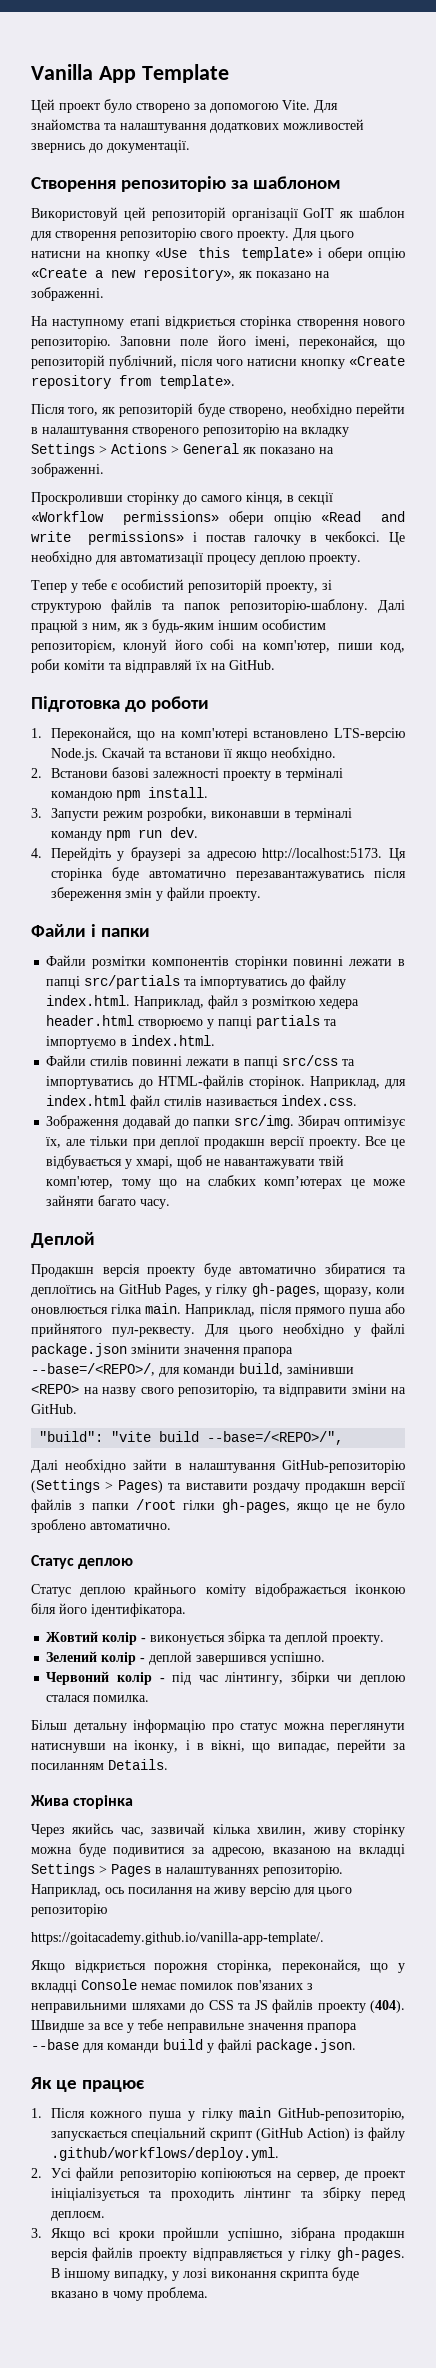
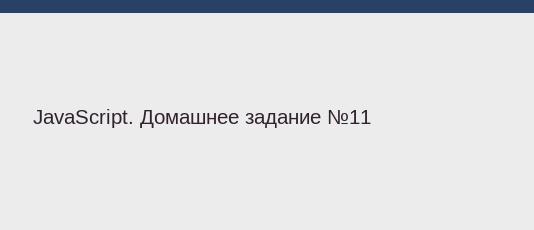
- Vanilla App Template
- Цей проект було створено за допомогою Vite. Для знайомства та налаштування додаткових можливостей звернись до документації.
- Створення репозиторію за шаблоном
- Використовуй цей репозиторій організації GoIT як шаблон для створення репозиторію свого проекту. Для цього натисни на кнопку «Use this template» і обери опцію «Create a new repository», як показано на зображенні.
- На наступному етапі відкриється сторінка створення нового репозиторію. Заповни поле його імені, переконайся, що репозиторій публічний, після чого натисни кнопку «Create repository from template».
- Після того, як репозиторій буде створено, необхідно перейти в налаштування створеного репозиторію на вкладку Settings > Actions > General як показано на зображенні.
- Проскроливши сторінку до самого кінця, в секції «Workflow permissions» обери опцію «Read and write permissions» і постав галочку в чекбоксі. Це необхідно для автоматизації процесу деплою проекту.
- Тепер у тебе є особистий репозиторій проекту, зі структурою файлів та папок репозиторію-шаблону. Далі працюй з ним, як з будь-яким іншим особистим репозиторієм, клонуй його собі на комп'ютер, пиши код, роби коміти та відправляй їх на GitHub.
- Підготовка до роботи
- 1. Переконайся, що на комп'ютері встановлено LTS-версію Node.js. Скачай та встанови її якщо необхідно.
- 2. Встанови базові залежності проекту в терміналі командою npm install.
- 3. Запусти режим розробки, виконавши в терміналі команду npm run dev.
- 4. Перейдіть у браузері за адресою http://localhost:5173. Ця сторінка буде автоматично перезавантажуватись після збереження змін у файли проекту.
- Файли і папки
- Файли розмітки компонентів сторінки повинні лежати в папці src/partials та імпортуватись до файлу index.html. Наприклад, файл з розміткою хедера header.html створюємо у папці partials та імпортуємо в index.html.
- Файли стилів повинні лежати в папці src/css та імпортуватись до HTML-файлів сторінок. Наприклад, для index.html файл стилів називається index.css.
- Зображення додавай до папки src/img. Збирач оптимізує їх, але тільки при деплої продакшн версії проекту. Все це відбувається у хмарі, щоб не навантажувати твій комп'ютер, тому що на слабких компʼютерах це може зайняти багато часу.
- Деплой
- Продакшн версія проекту буде автоматично збиратися та деплоїтись на GitHub Pages, у гілку gh-pages, щоразу, коли оновлюється гілка main. Наприклад, після прямого пуша або прийнятого пул-реквесту. Для цього необхідно у файлі package.json змінити значення прапора --base=/<REPO>/, для команди build, замінивши <REPO> на назву свого репозиторію, та відправити зміни на GitHub.
- "build": "vite build --base=/<REPO>/",
- Далі необхідно зайти в налаштування GitHub-репозиторію (Settings > Pages) та виставити роздачу продакшн версії файлів з папки /root гілки gh-pages, якщо це не було зроблено автоматично.
- Статус деплою
- Статус деплою крайнього коміту відображається іконкою біля його ідентифікатора.
- Жовтий колір - виконується збірка та деплой проекту.
- Зелений колір - деплой завершився успішно.
- Червоний колір - під час лінтингу, збірки чи деплою сталася помилка.
- Більш детальну інформацію про статус можна переглянути натиснувши на іконку, і в вікні, що випадає, перейти за посиланням Details.
- Жива сторінка
- Через якийсь час, зазвичай кілька хвилин, живу сторінку можна буде подивитися за адресою, вказаною на вкладці Settings > Pages в налаштуваннях репозиторію. Наприклад, ось посилання на живу версію для цього репозиторію
- https://goitacademy.github.io/vanilla-app-template/.
- Якщо відкриється порожня сторінка, переконайся, що у вкладці Console немає помилок пов'язаних з неправильними шляхами до CSS та JS файлів проекту (404). Швидше за все у тебе неправильне значення прапора --base для команди build у файлі package.json.
- Як це працює
- 1. Після кожного пуша у гілку main GitHub-репозиторію, запускається спеціальний скрипт (GitHub Action) із файлу .github/workflows/deploy.yml.
- 2. Усі файли репозиторію копіюються на сервер, де проект ініціалізується та проходить лінтинг та збірку перед деплоєм.
- 3. Якщо всі кроки пройшли успішно, зібрана продакшн версія файлів проекту відправляється у гілку gh-pages. В іншому випадку, у лозі виконання скрипта буде вказано в чому проблема.
+ JavaScript. Домашнее задание №11

